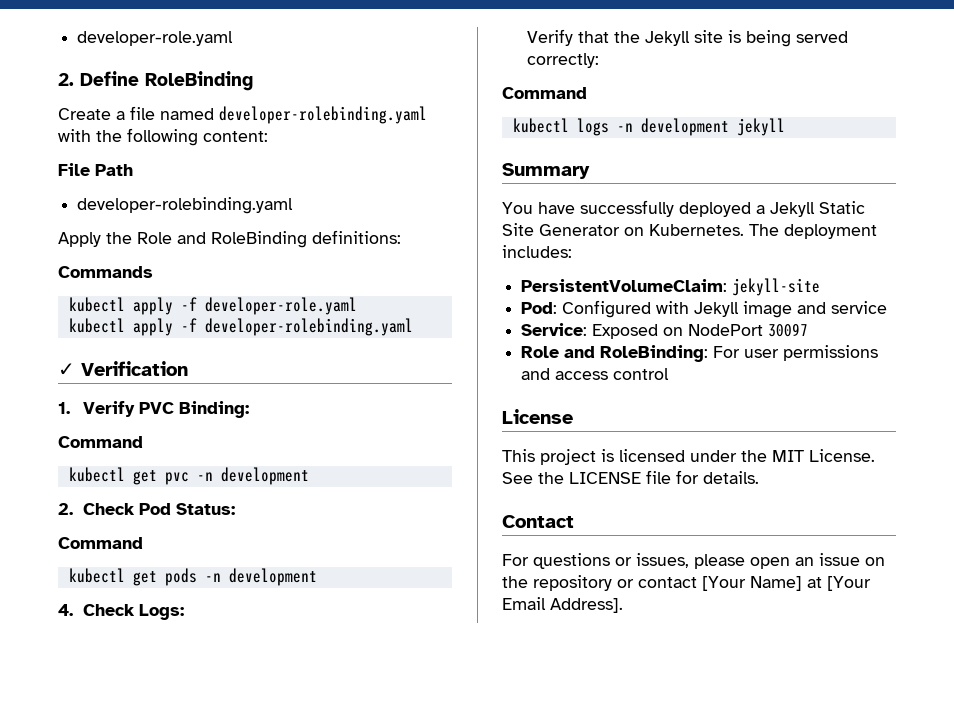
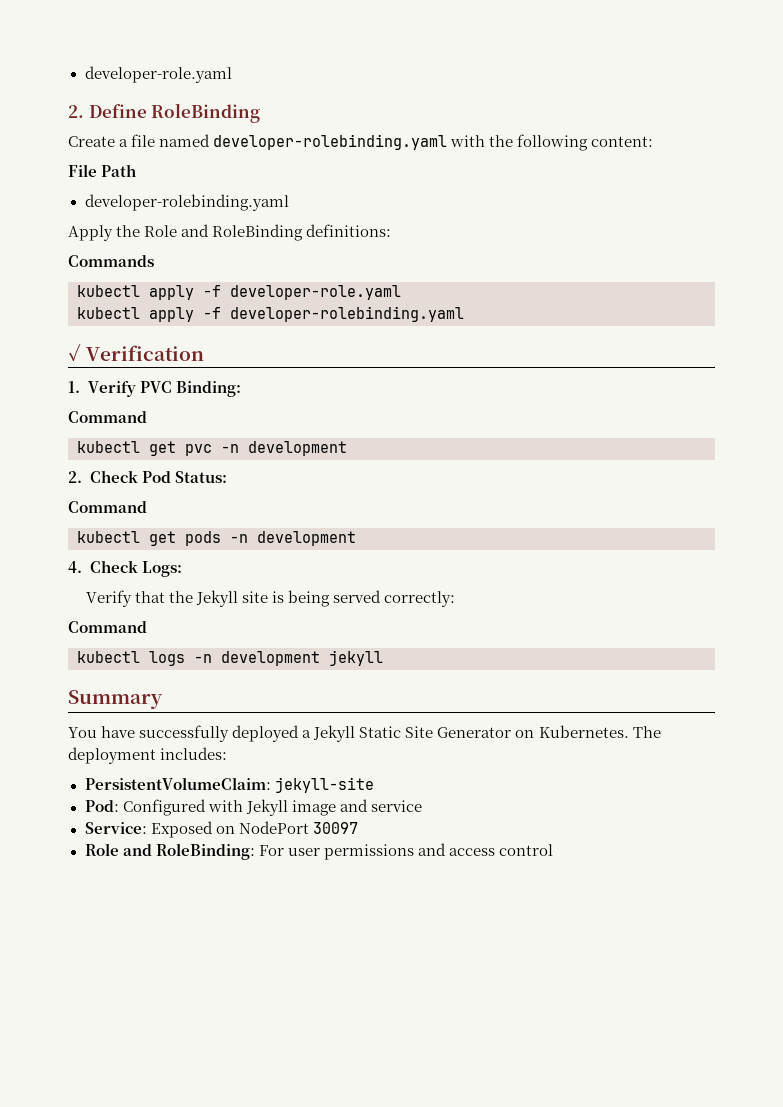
- License
- This project is licensed under the MIT License. See the LICENSE file for details.
- Contact
- For questions or issues, please open an issue on the repository or contact [Your Name] at [Your Email Address].

